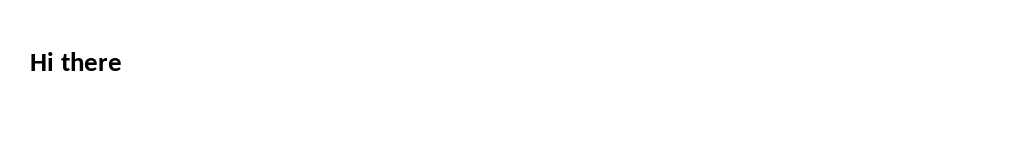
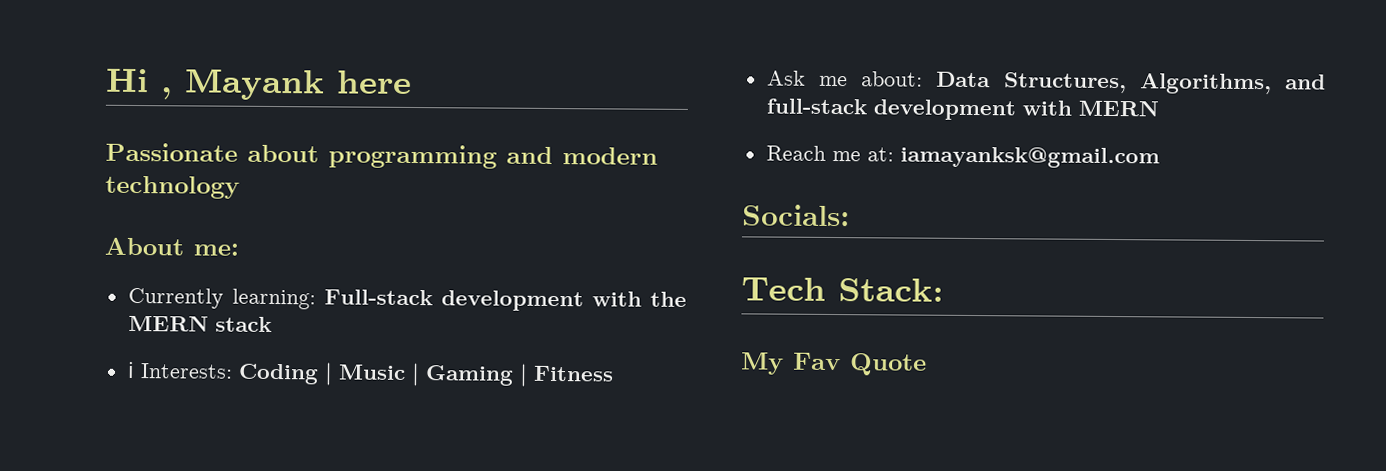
- Hi there
+ Hi , Mayank here
+ Passionate about programming and modern technology
+ About me:
+ Currently learning: Full-stack development with the MERN stack
+ ℹ Interests: Coding | Music | Gaming | Fitness
+ Ask me about: Data Structures, Algorithms, and full-stack development with MERN
+ Reach me at: iamayanksk@gmail.com
+ Socials:
+ Tech Stack:
+ My Fav Quote

